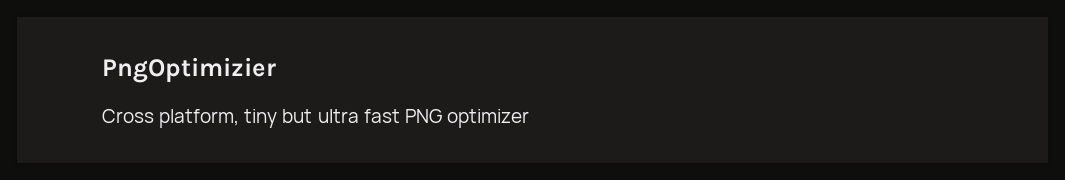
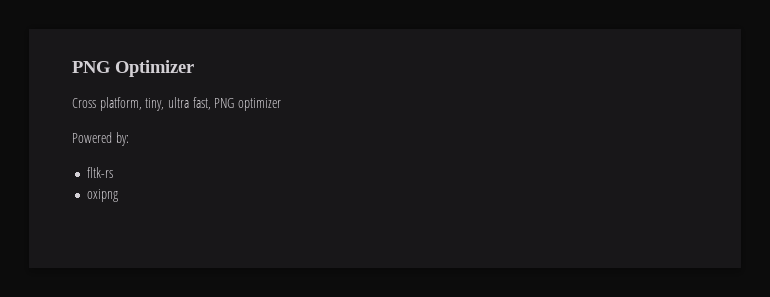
- PngOptimizier
+ PNG Optimizer
- Cross platform, tiny but ultra fast PNG optimizer
+ Cross platform, tiny, ultra fast, PNG optimizer
+ Powered by:
+ fltk-rs
+ oxipng

